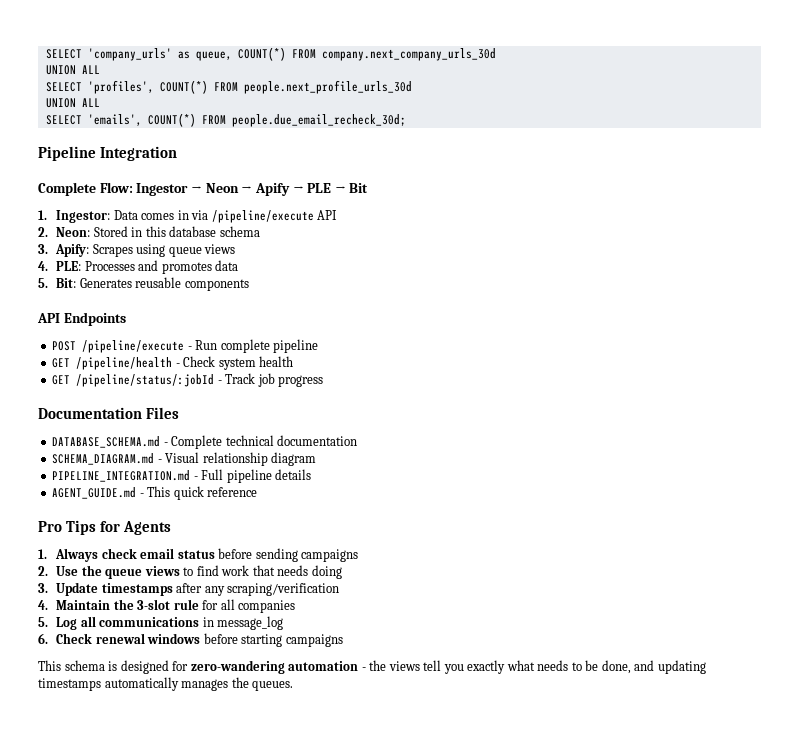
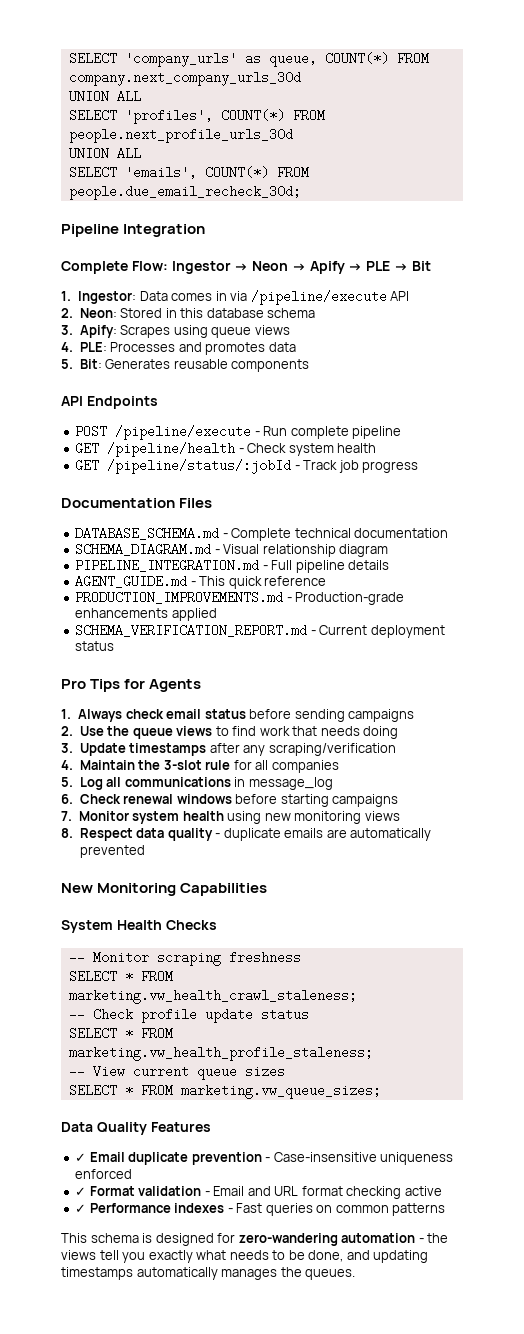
+ PRODUCTION_IMPROVEMENTS.md - Production-grade enhancements applied
+ SCHEMA_VERIFICATION_REPORT.md - Current deployment status
+ 7. Monitor system health using new monitoring views
+ 8. Respect data quality - duplicate emails are automatically prevented
+ New Monitoring Capabilities
+ System Health Checks
+ -- Monitor scraping freshness
+ SELECT * FROM marketing.vw_health_crawl_staleness;
+ -- Check profile update status
+ SELECT * FROM marketing.vw_health_profile_staleness;
+ -- View current queue sizes
+ SELECT * FROM marketing.vw_queue_sizes;
+ Data Quality Features
+ ✓ Email duplicate prevention - Case-insensitive uniqueness enforced
+ ✓ Format validation - Email and URL format checking active
+ ✓ Performance indexes - Fast queries on common patterns

